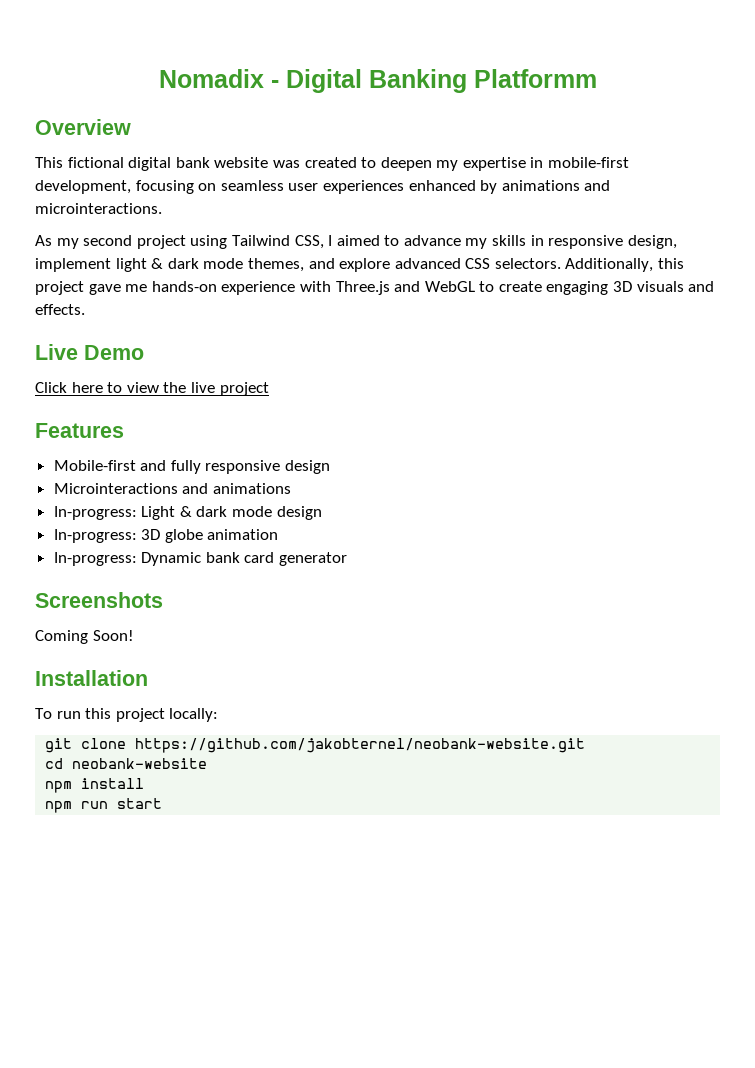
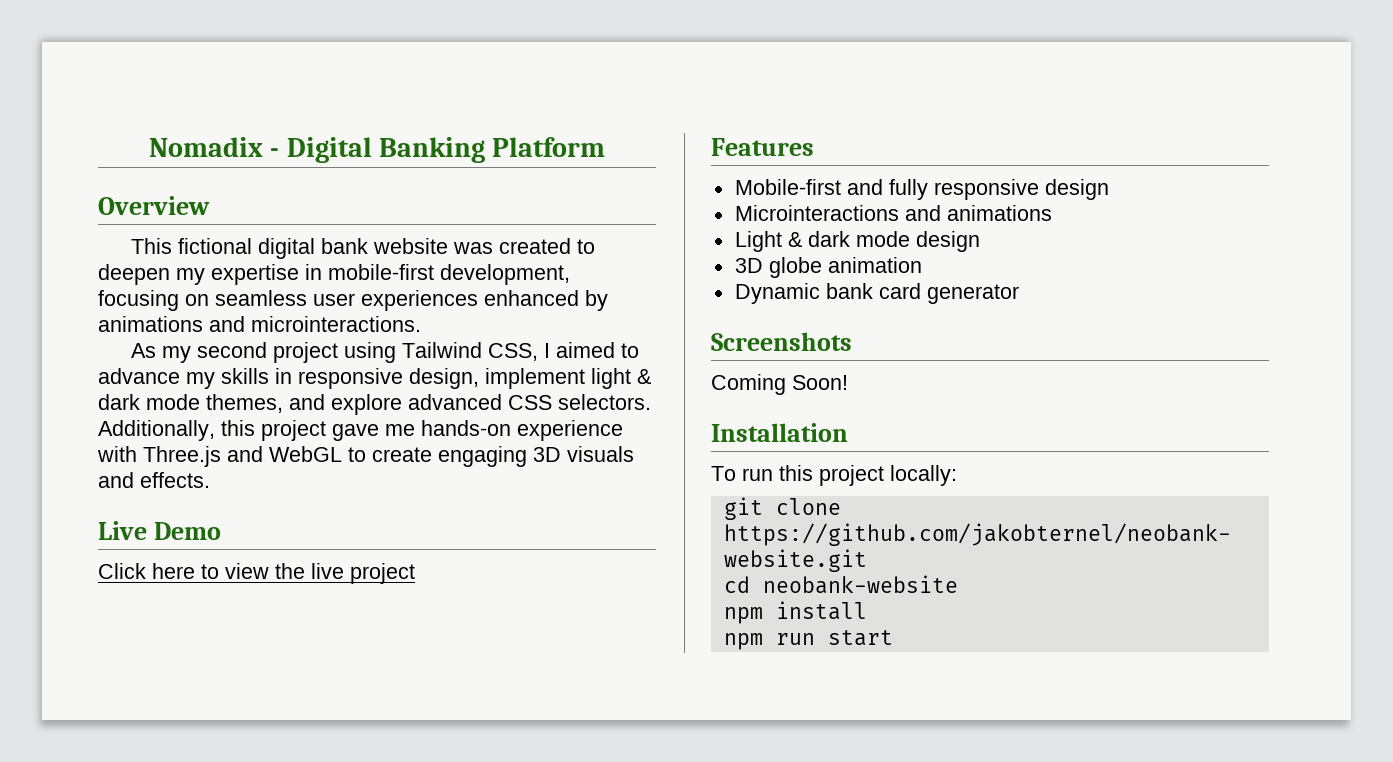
- Nomadix - Digital Banking Platformm
+ Nomadix - Digital Banking Platform
- In-progress: Light & dark mode design
+ Light & dark mode design
- In-progress: 3D globe animation
+ 3D globe animation
- In-progress: Dynamic bank card generator
+ Dynamic bank card generator

